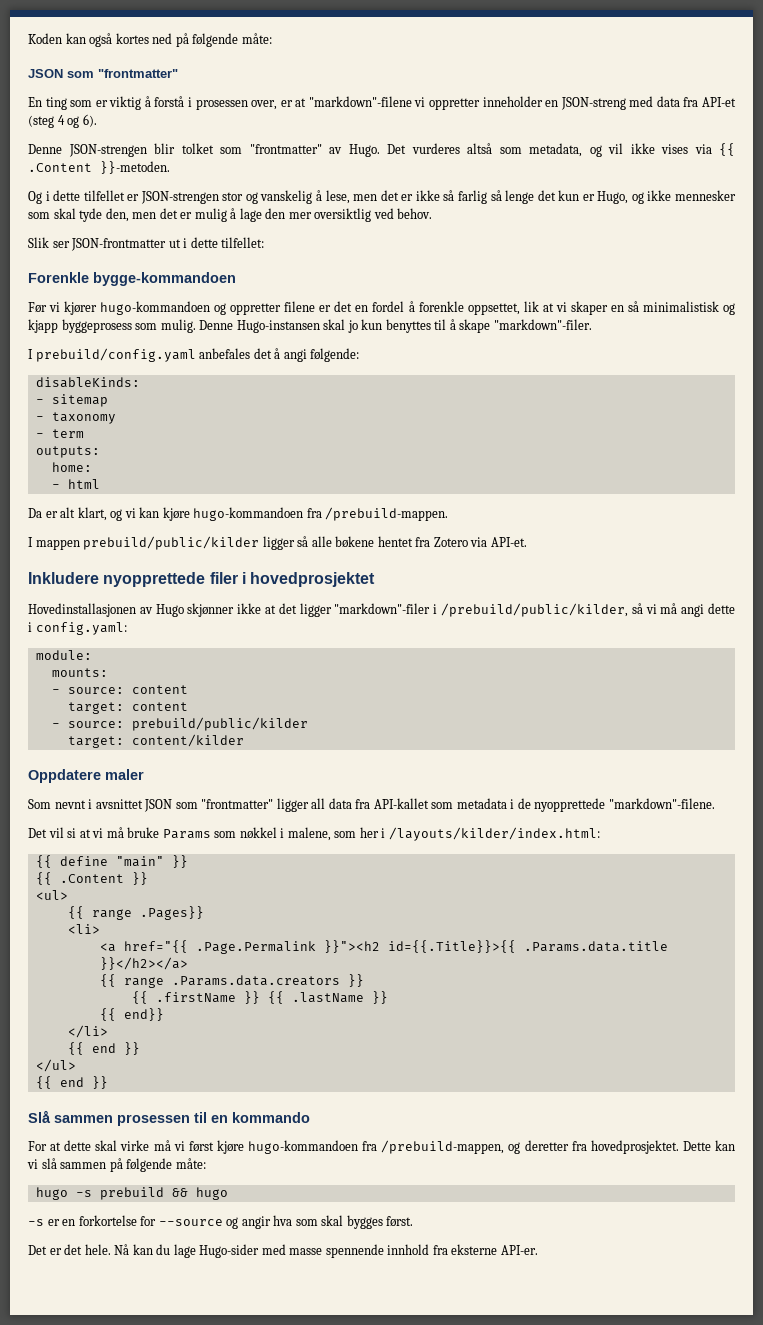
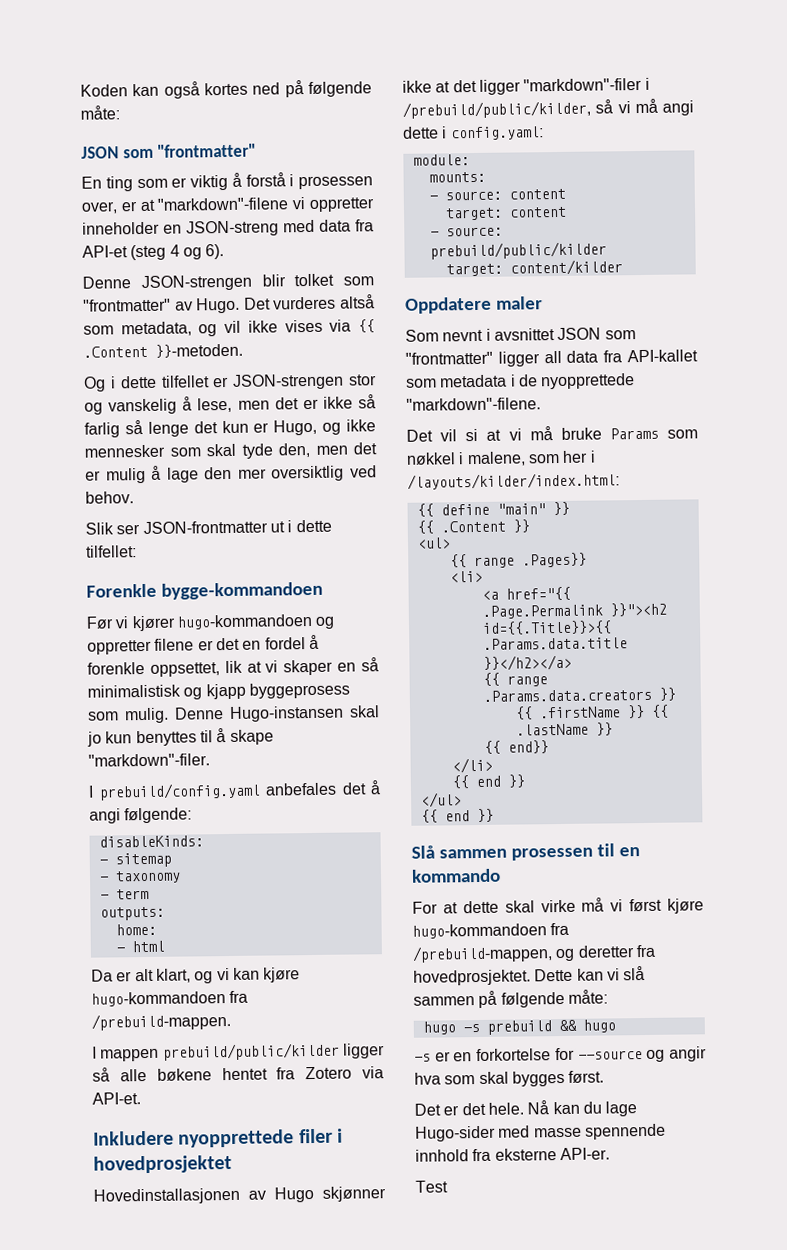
+ Test

